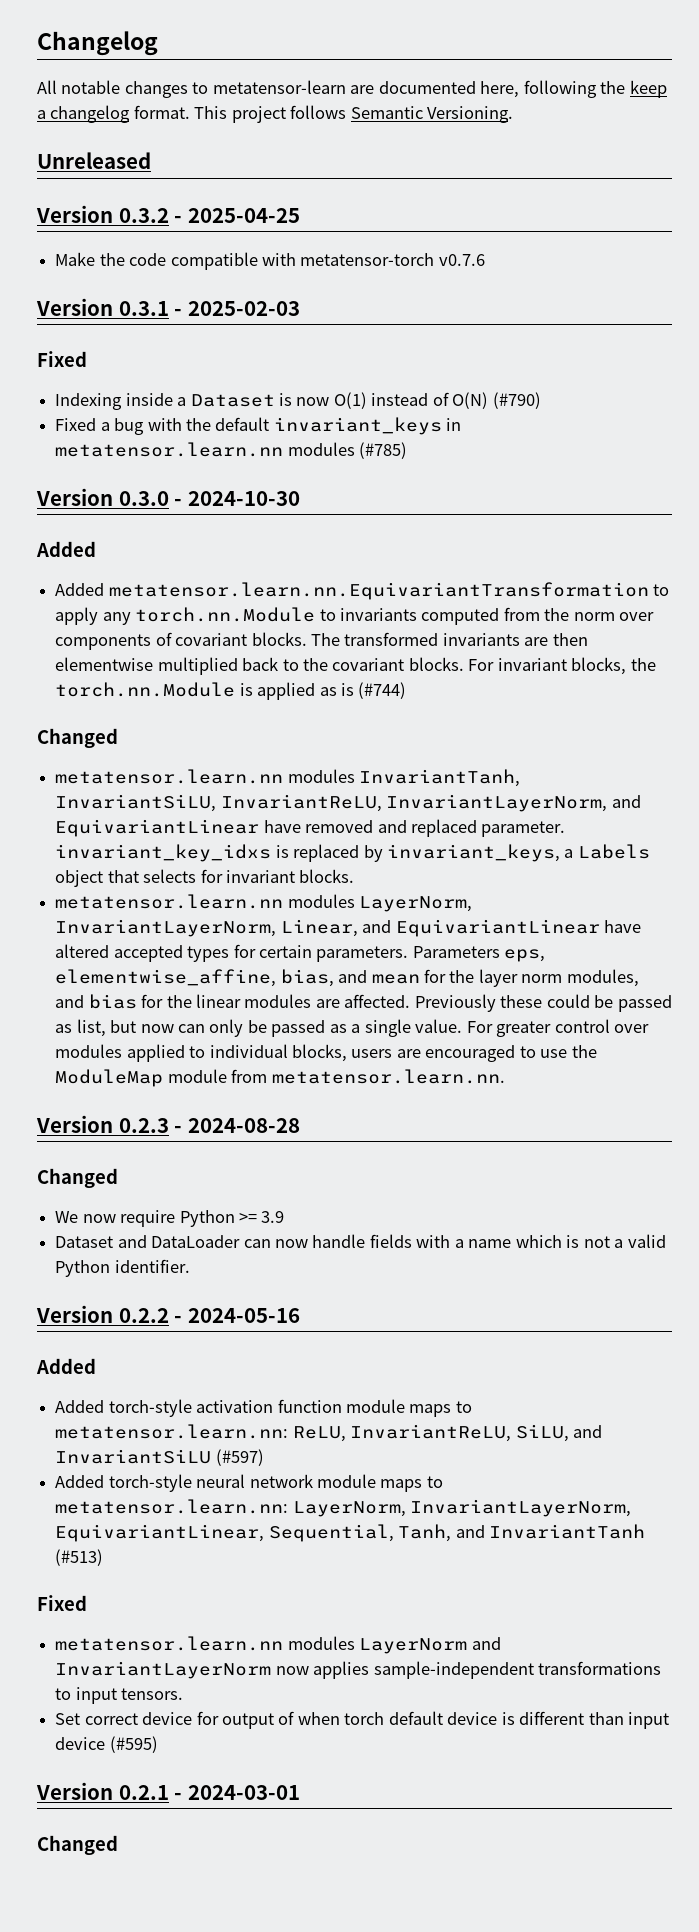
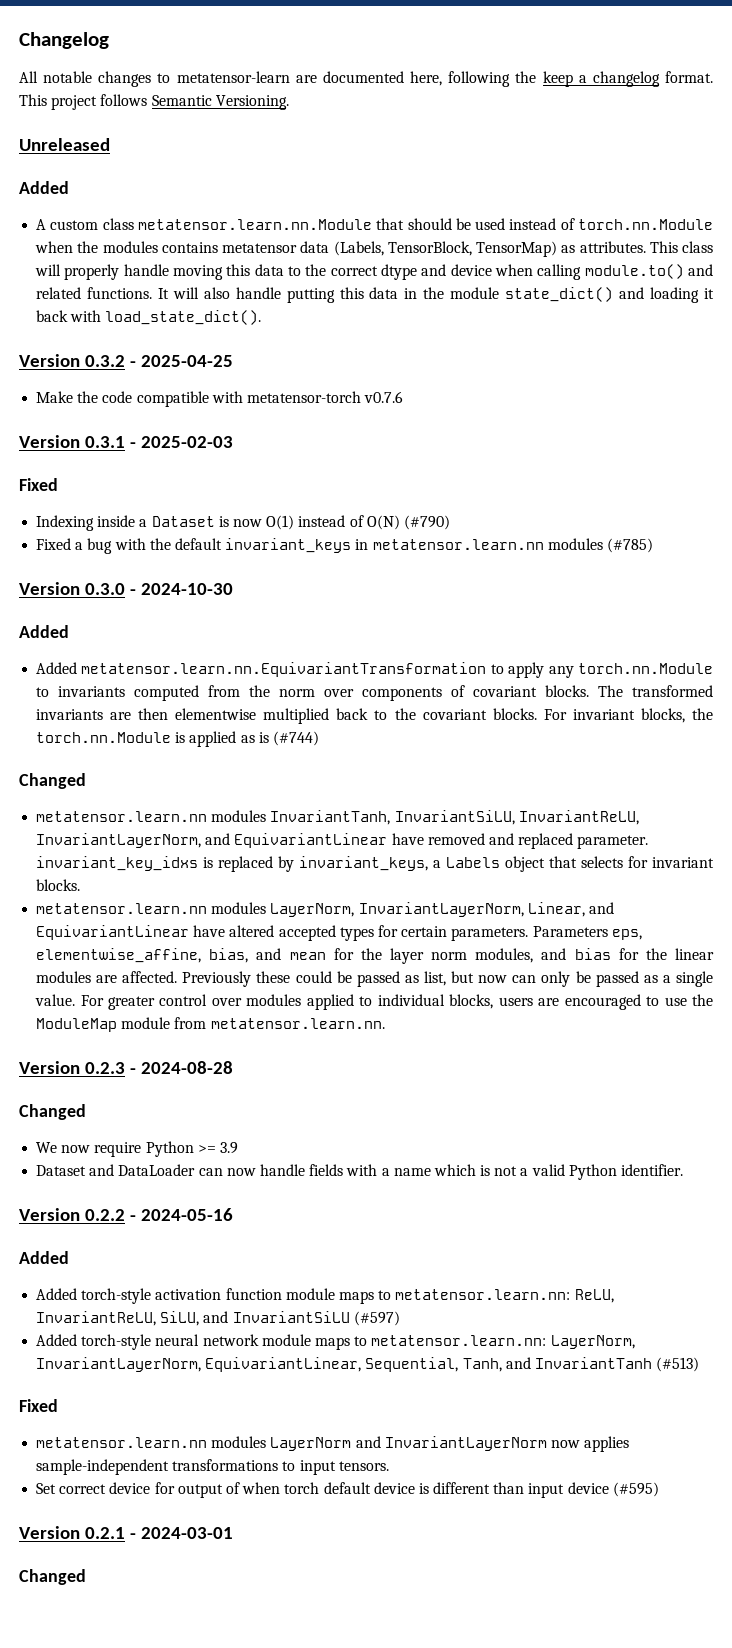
  Unreleased
+ Added
+ A custom class metatensor.learn.nn.Module that should be used instead of torch.nn.Module when the modules contains metatensor data (Labels, TensorBlock, TensorMap) as attributes. This class will properly handle moving this data to the correct dtype and device when calling module.to() and related functions. It will also handle putting this data in the module state_dict() and loading it back with load_state_dict().

